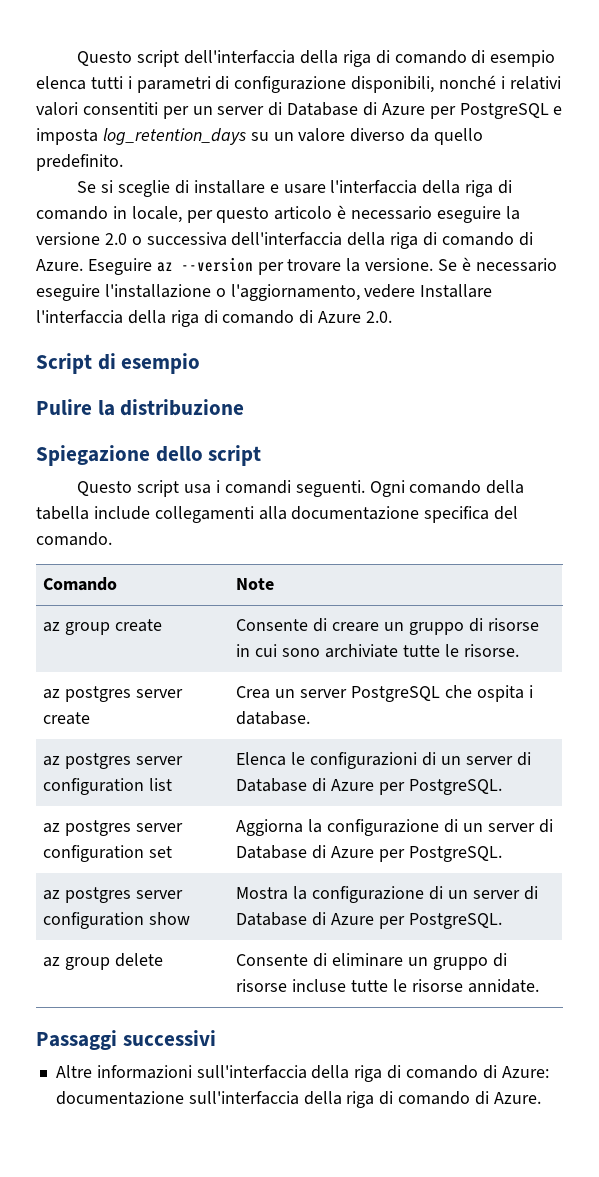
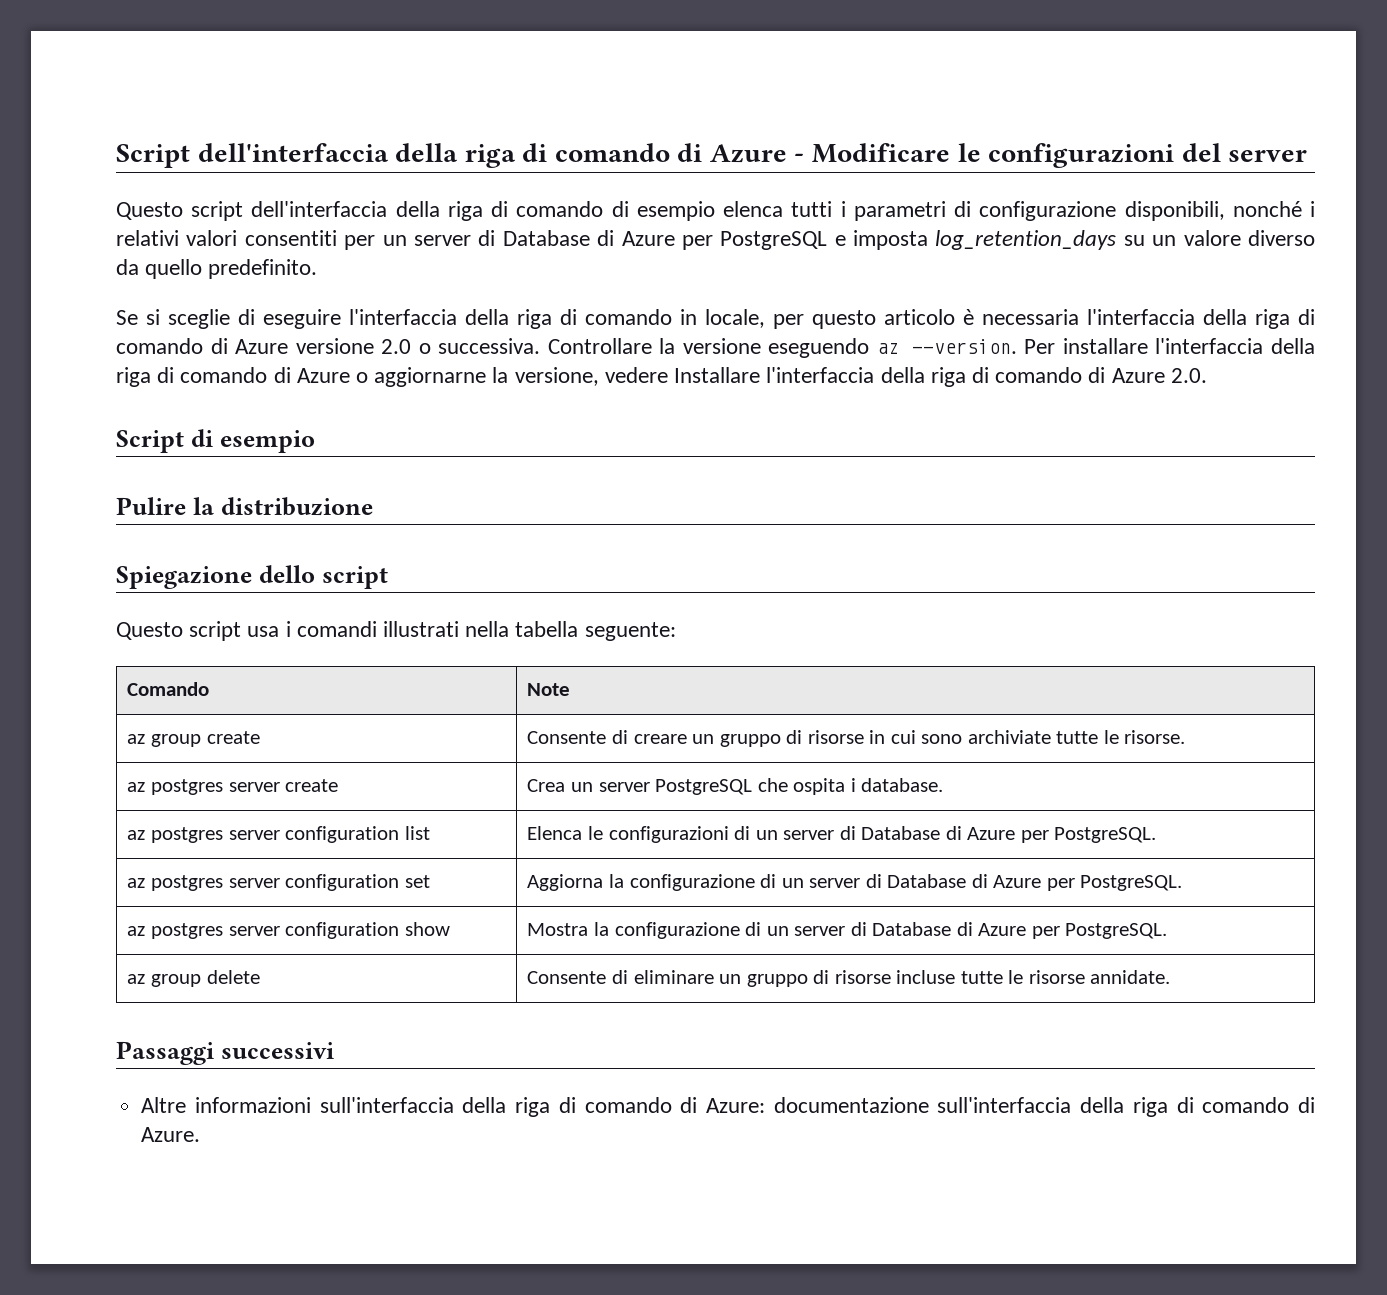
+ Script dell'interfaccia della riga di comando di Azure - Modificare le configurazioni del server
- Se si sceglie di installare e usare l'interfaccia della riga di comando in locale, per questo articolo è necessario eseguire la versione 2.0 o successiva dell'interfaccia della riga di comando di Azure. Eseguire az --version per trovare la versione. Se è necessario eseguire l'installazione o l'aggiornamento, vedere Installare l'interfaccia della riga di comando di Azure 2.0.
+ Se si sceglie di eseguire l'interfaccia della riga di comando in locale, per questo articolo è necessaria l'interfaccia della riga di comando di Azure versione 2.0 o successiva. Controllare la versione eseguendo az --version. Per installare l'interfaccia della riga di comando di Azure o aggiornarne la versione, vedere Installare l'interfaccia della riga di comando di Azure 2.0.
- Questo script usa i comandi seguenti. Ogni comando della tabella include collegamenti alla documentazione specifica del comando.
+ Questo script usa i comandi illustrati nella tabella seguente:

